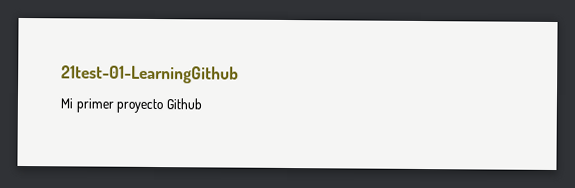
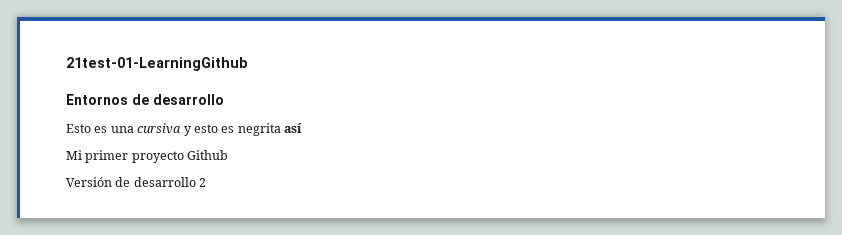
+ Entornos de desarrollo
+ Esto es una cursiva y esto es negrita así
+ Versión de desarrollo 2

